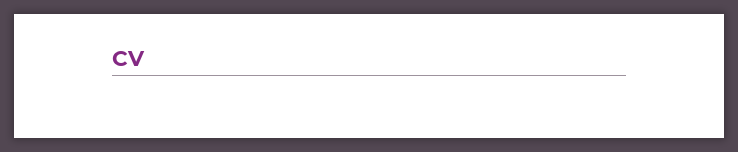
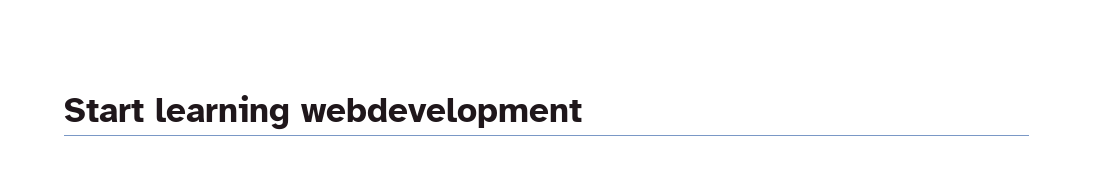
- CV
+ Start learning webdevelopment

